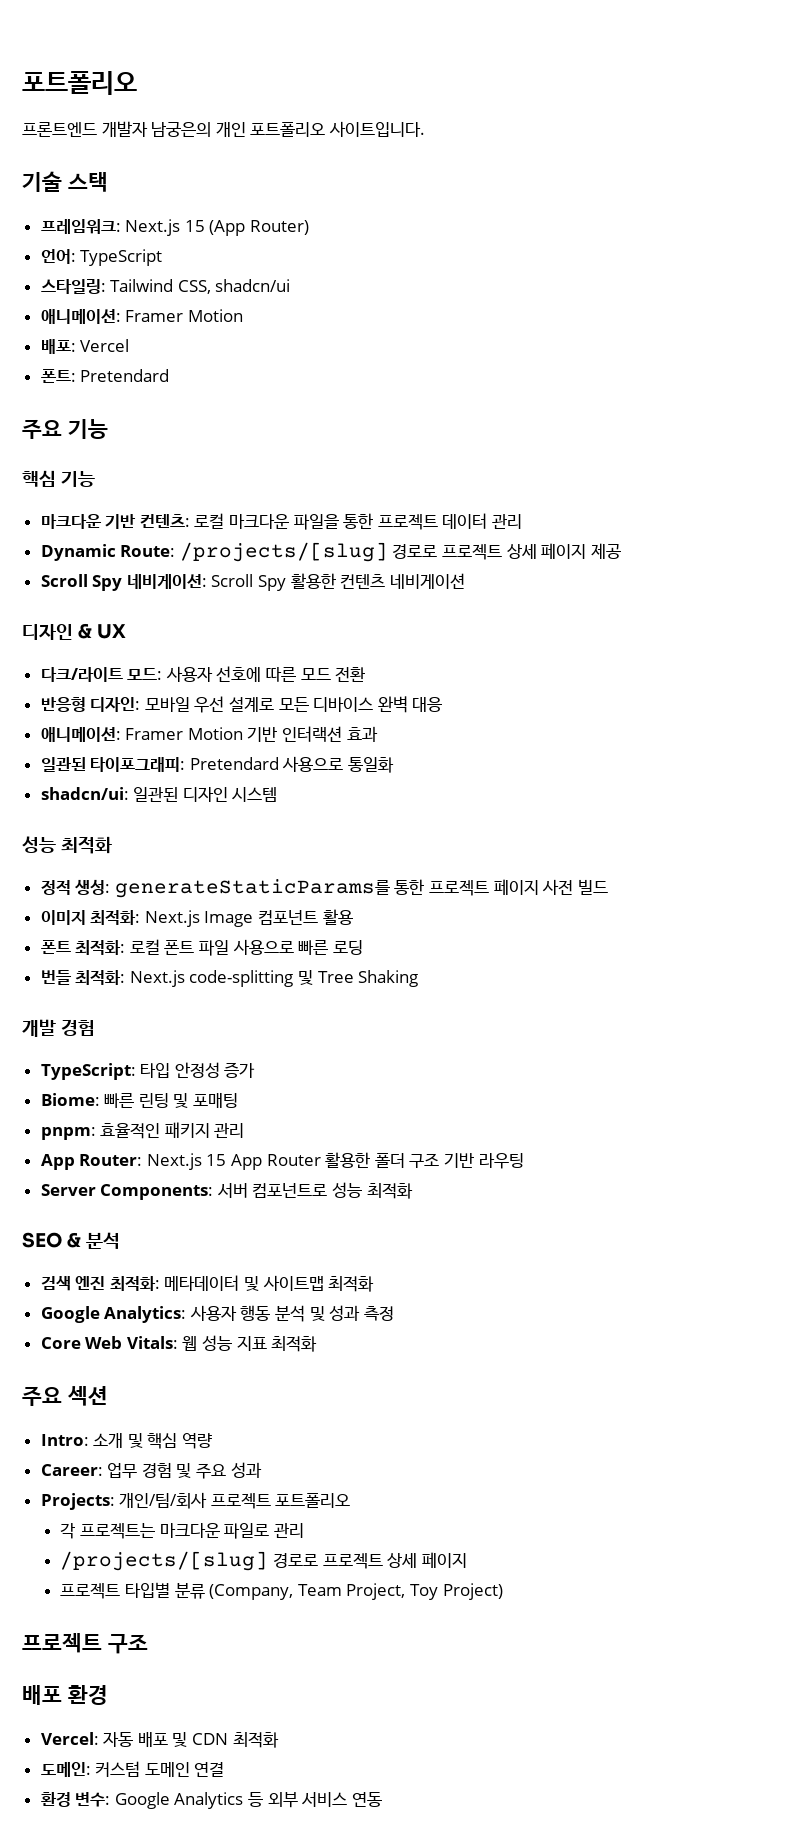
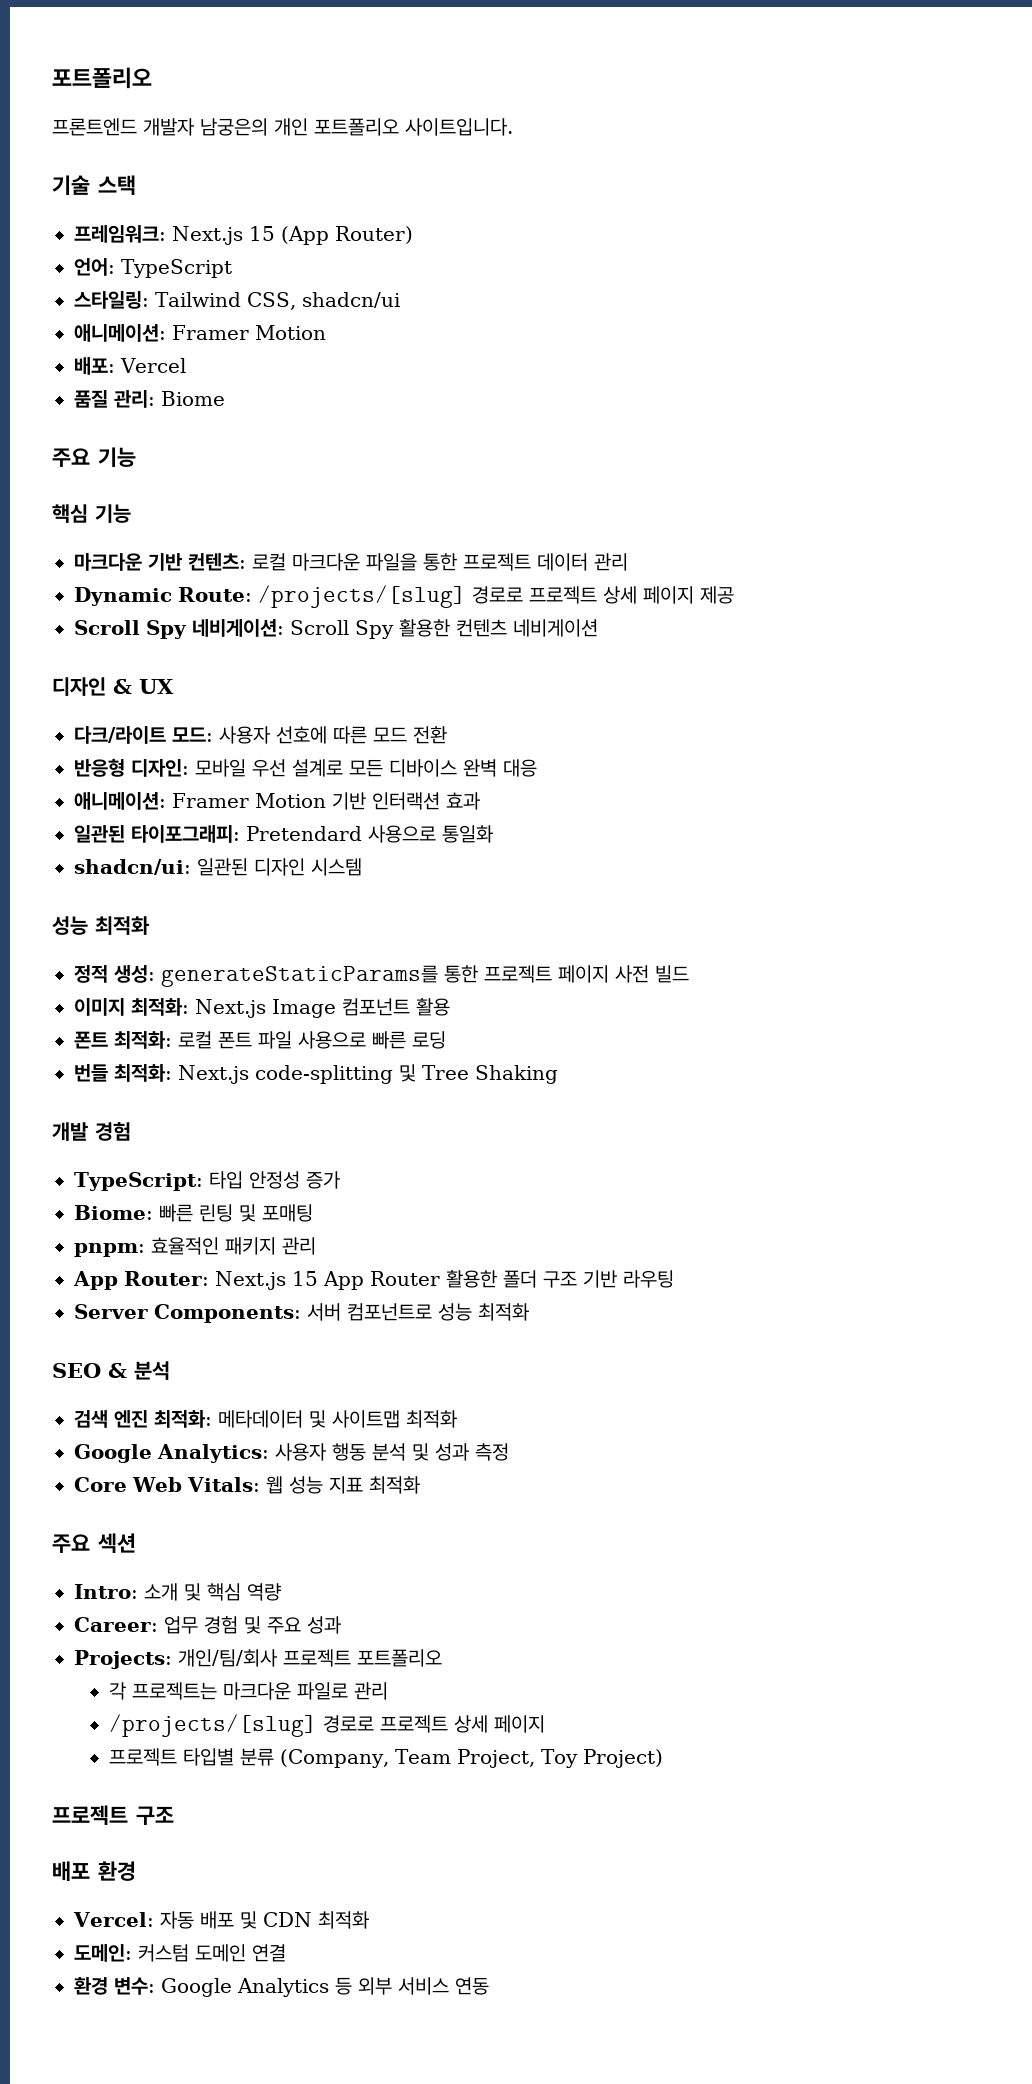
- 폰트: Pretendard
+ 품질 관리: Biome

